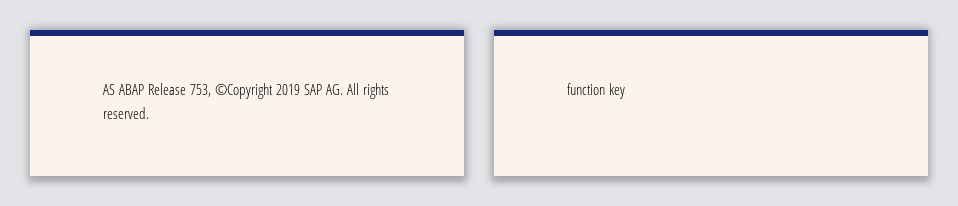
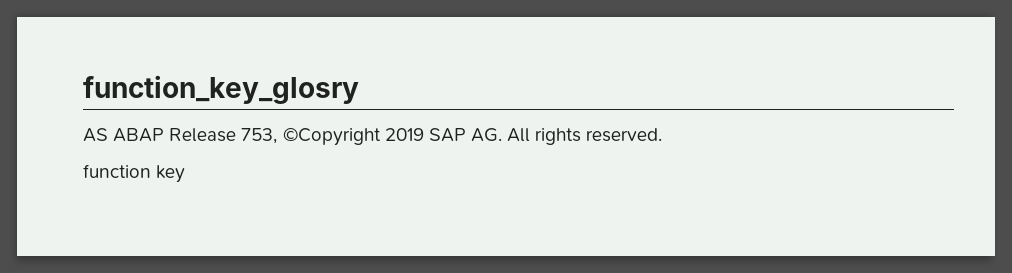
+ function_key_glosry

